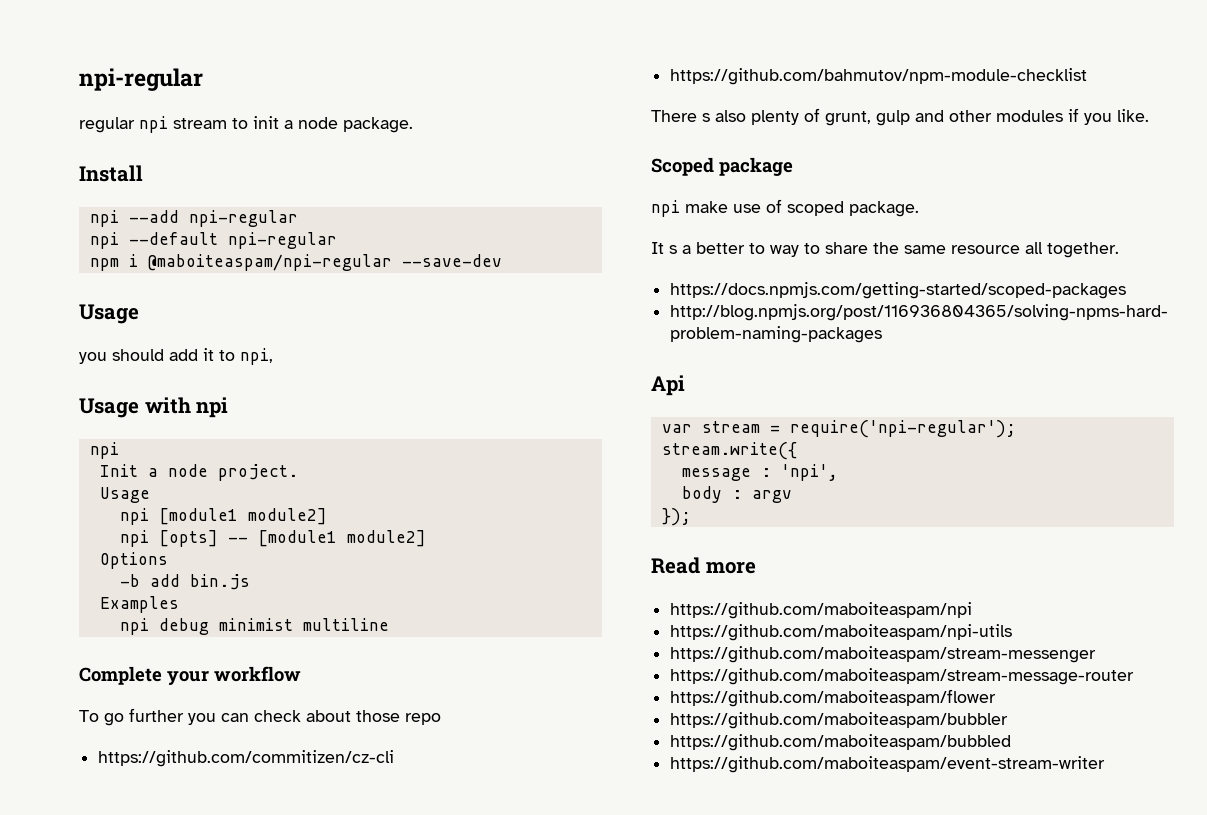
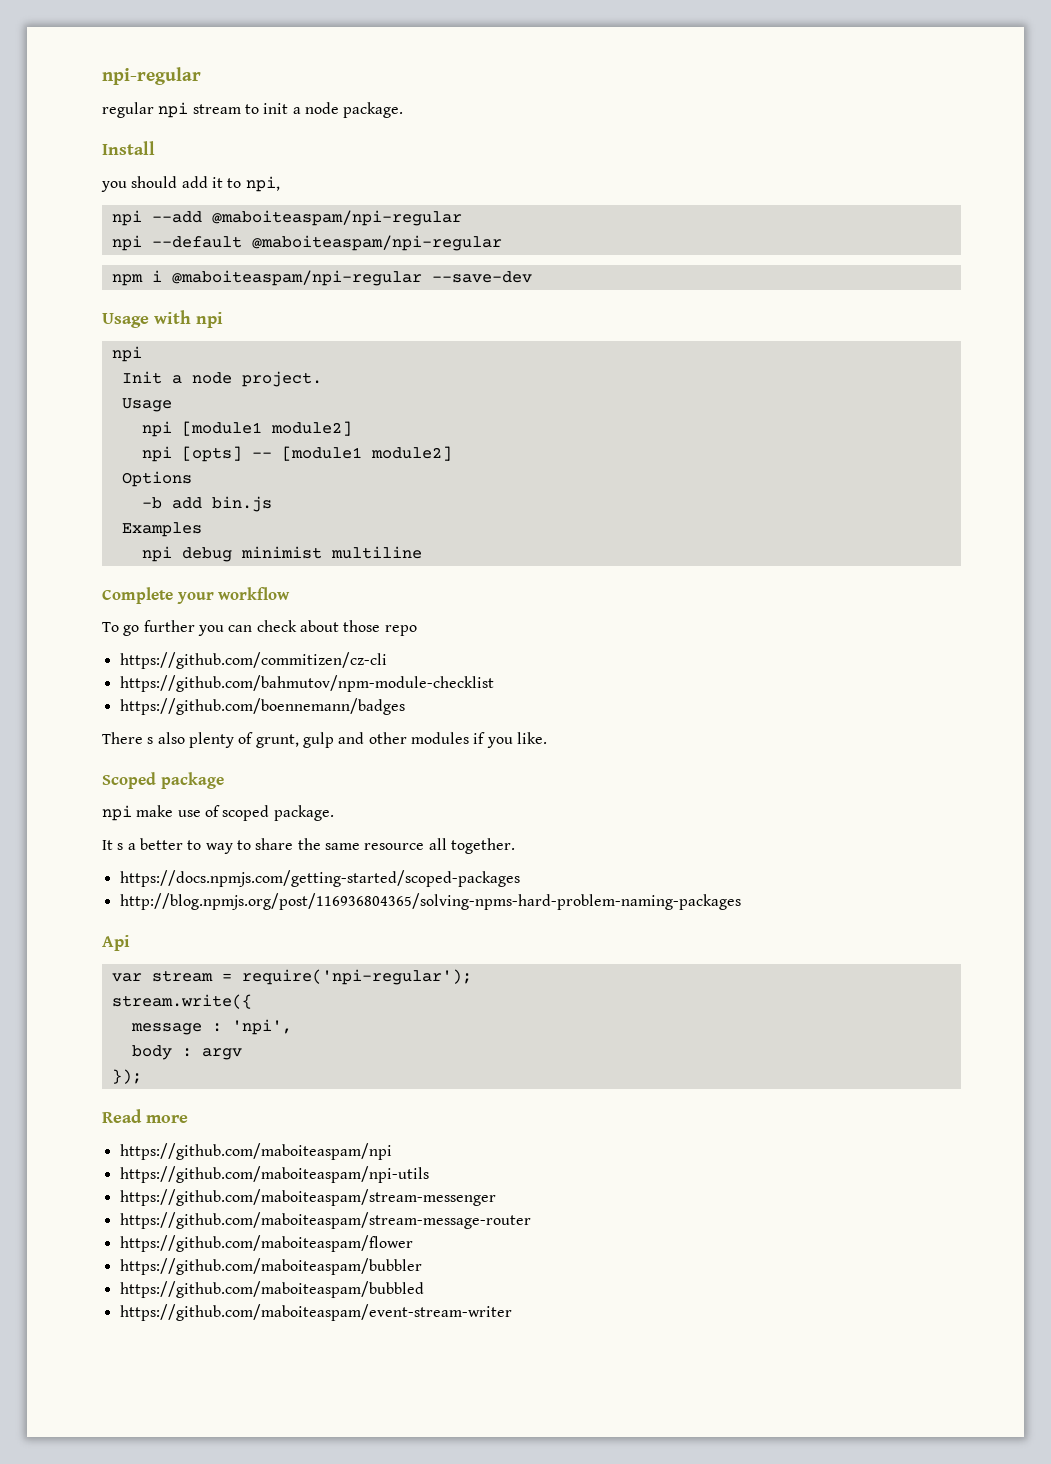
- npi --add npi-regular
- npi --default npi-regular
- npm i @maboiteaspam/npi-regular --save-dev
- Usage
+ npi --add @maboiteaspam/npi-regular
+ npi --default @maboiteaspam/npi-regular
+ npm i @maboiteaspam/npi-regular --save-dev
+ https://github.com/boennemann/badges

